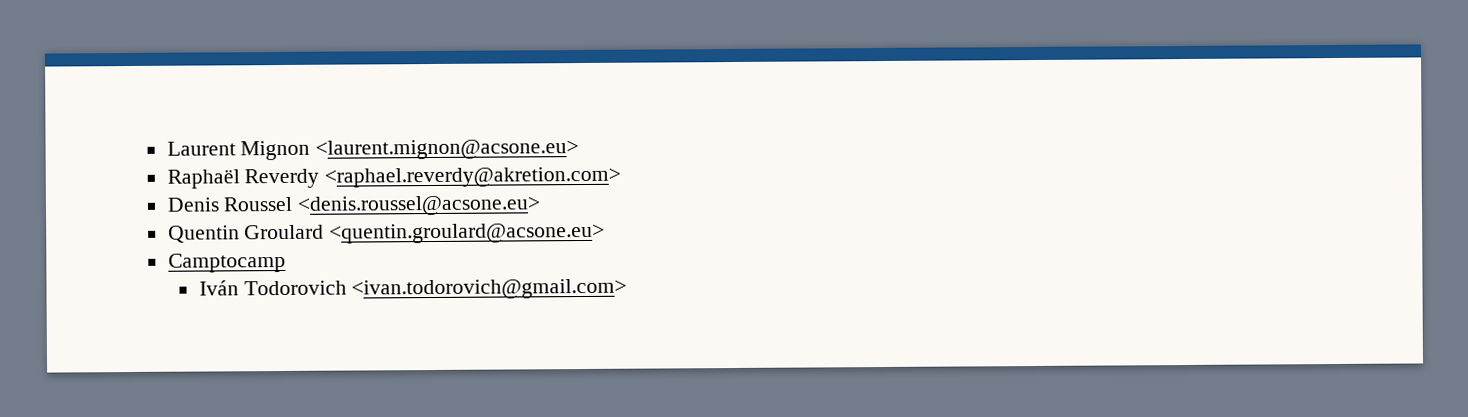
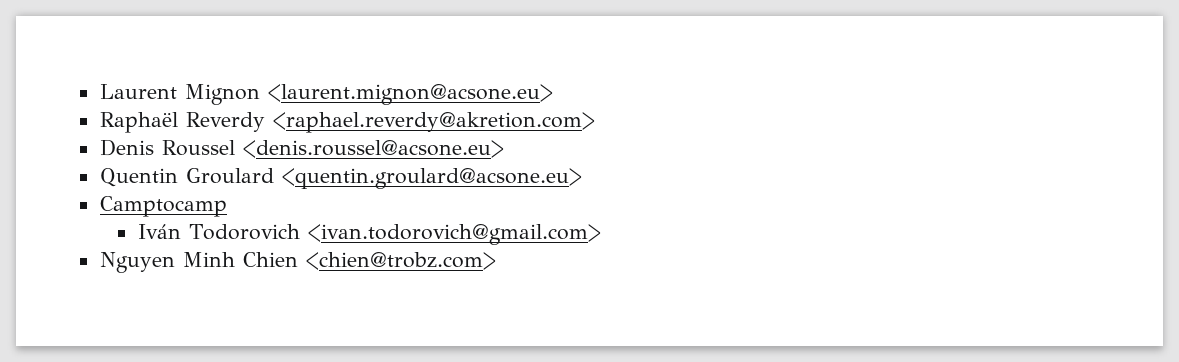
+ Nguyen Minh Chien <chien@trobz.com>

